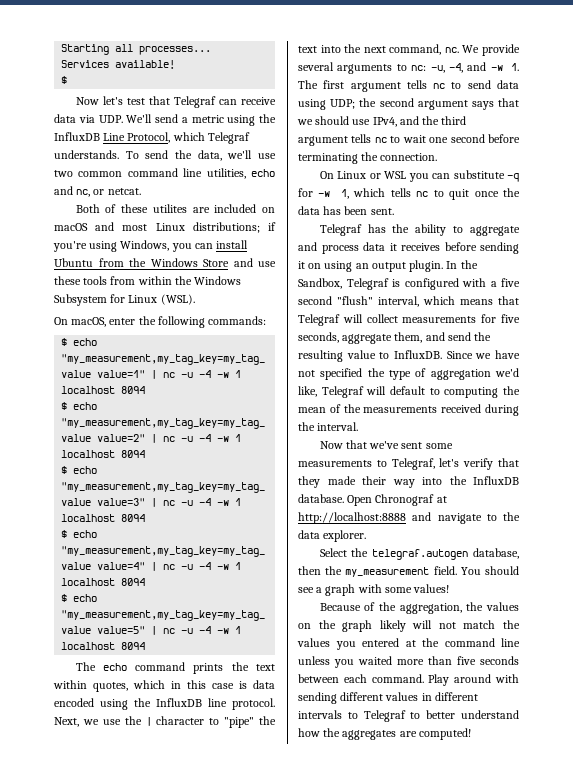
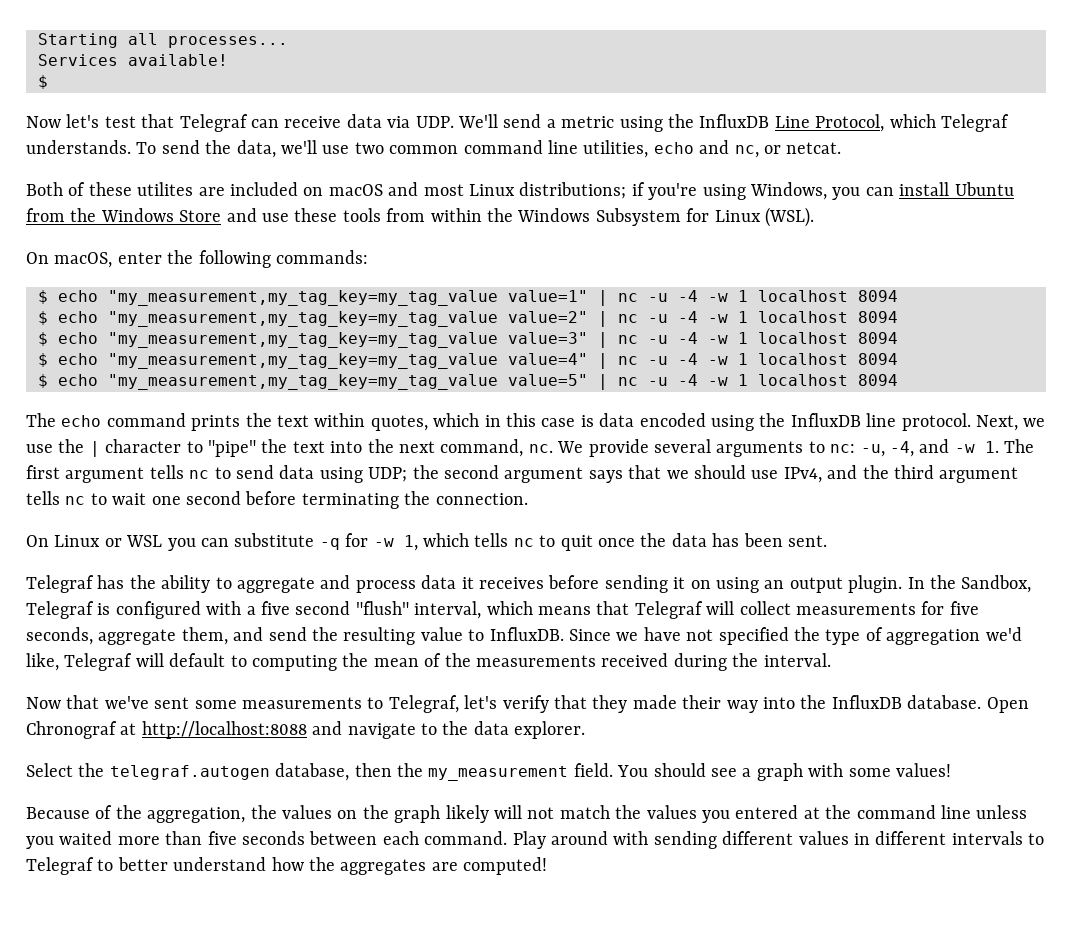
- Open Chronograf at http://localhost:8888 and navigate to the data explorer.
+ Open Chronograf at http://localhost:8088 and navigate to the data explorer.

